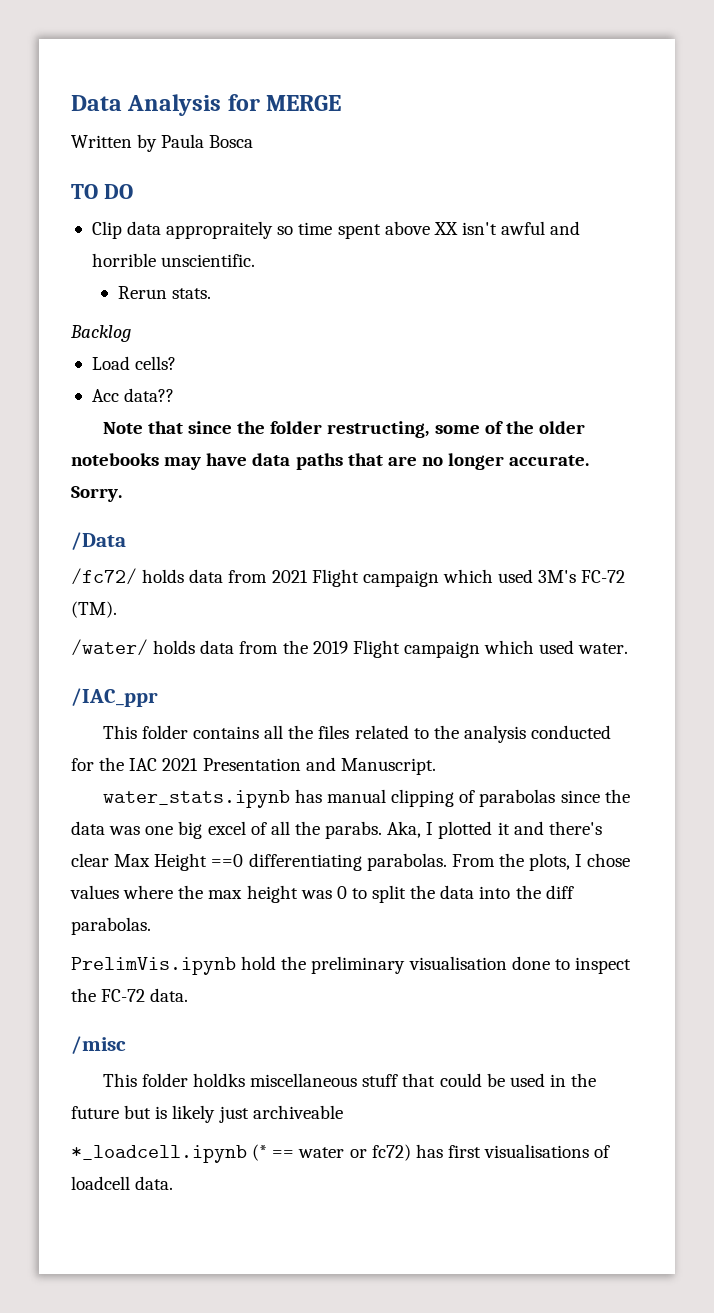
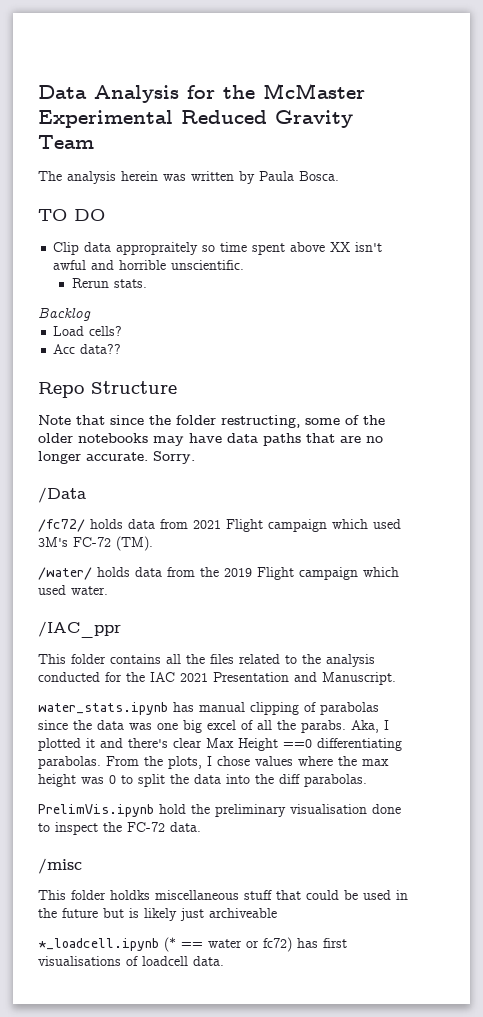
- Data Analysis for MERGE
- Written by Paula Bosca
+ Data Analysis for the McMaster Experimental Reduced Gravity Team
+ The analysis herein was written by Paula Bosca.
+ Repo Structure

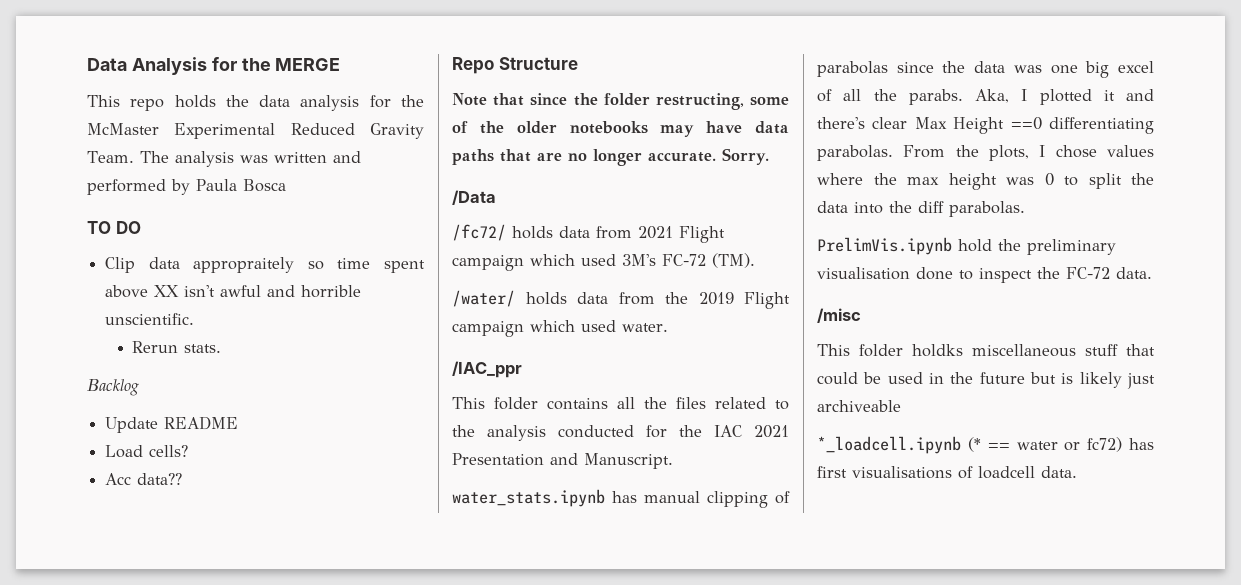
- Data Analysis for the McMaster Experimental Reduced Gravity Team
- The analysis herein was written by Paula Bosca.
+ Data Analysis for the MERGE
+ This repo holds the data analysis for the McMaster Experimental Reduced Gravity Team. The analysis was written and performed by Paula Bosca
+ Update README

